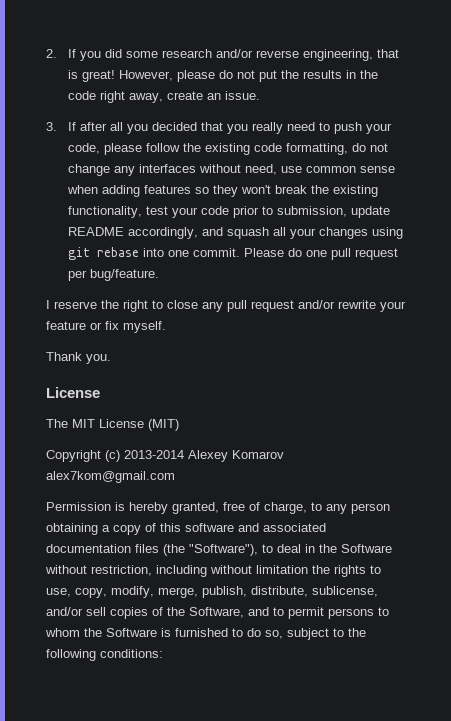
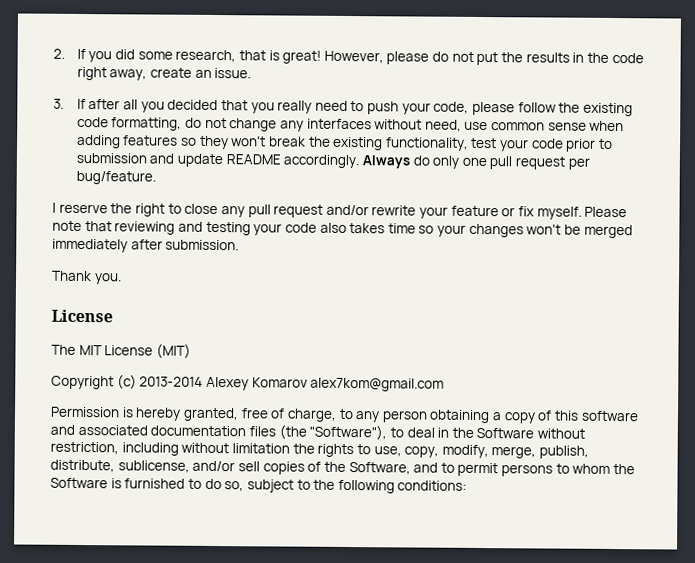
- 2. If you did some research and/or reverse engineering, that is great!
+ 2. If you did some research, that is great!
- 3. If after all you decided that you really need to push your code, please follow the existing code formatting, do not change any interfaces without need, use common sense when adding features so they won't break the existing functionality, test your code prior to submission, update README accordingly, and squash all your changes using git rebase into one commit. Please do one pull request per bug/feature.
+ 3. If after all you decided that you really need to push your code, please follow the existing code formatting, do not change any interfaces without need, use common sense when adding features so they won't break the existing functionality, test your code prior to submission and update README accordingly. Always do only one pull request per bug/feature.
+ Please note that reviewing and testing your code also takes time so your changes won't be merged immediately after submission.

